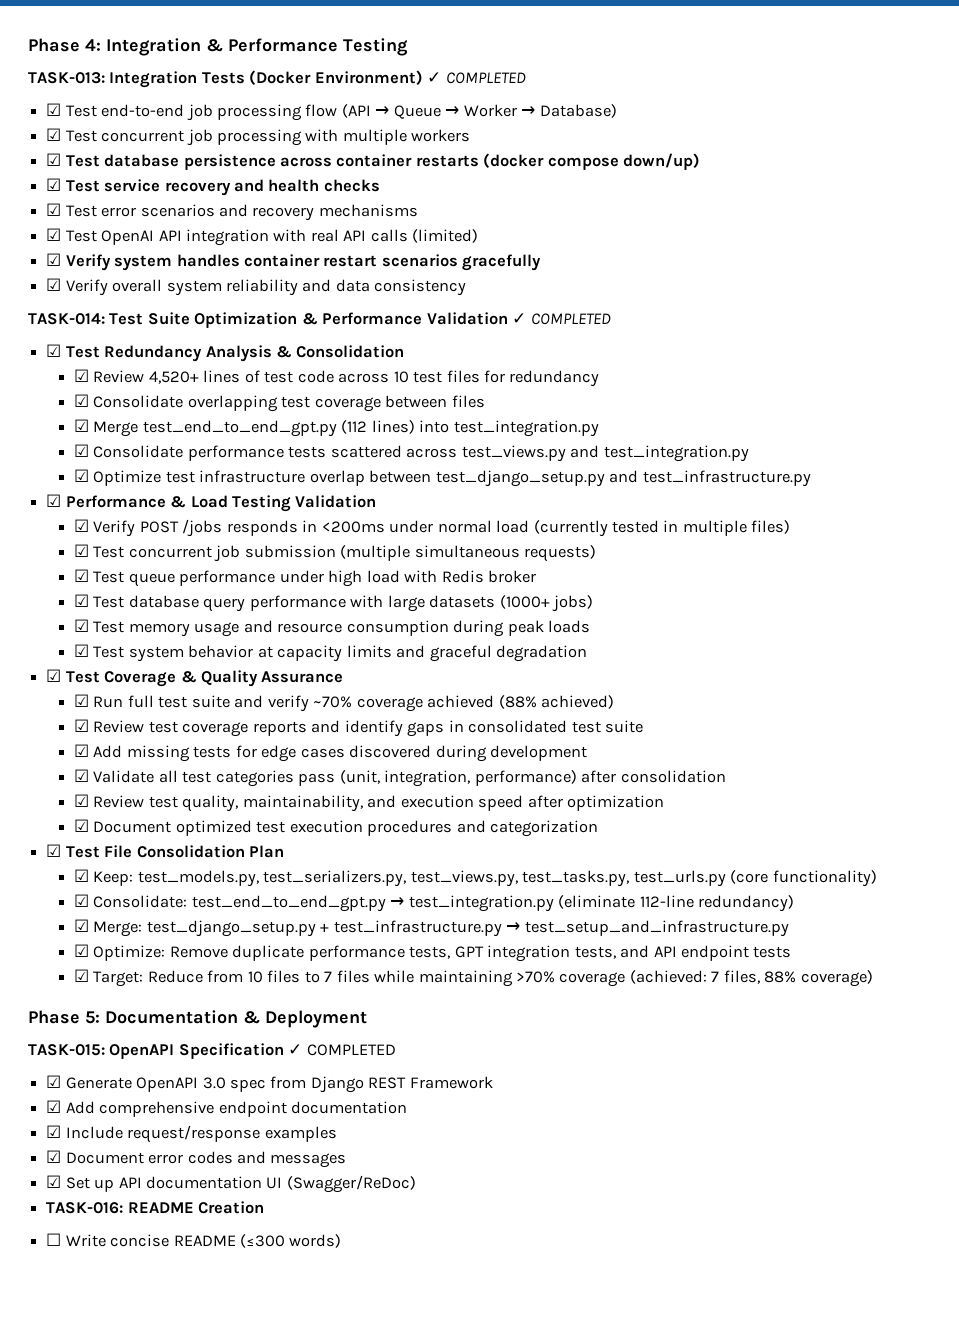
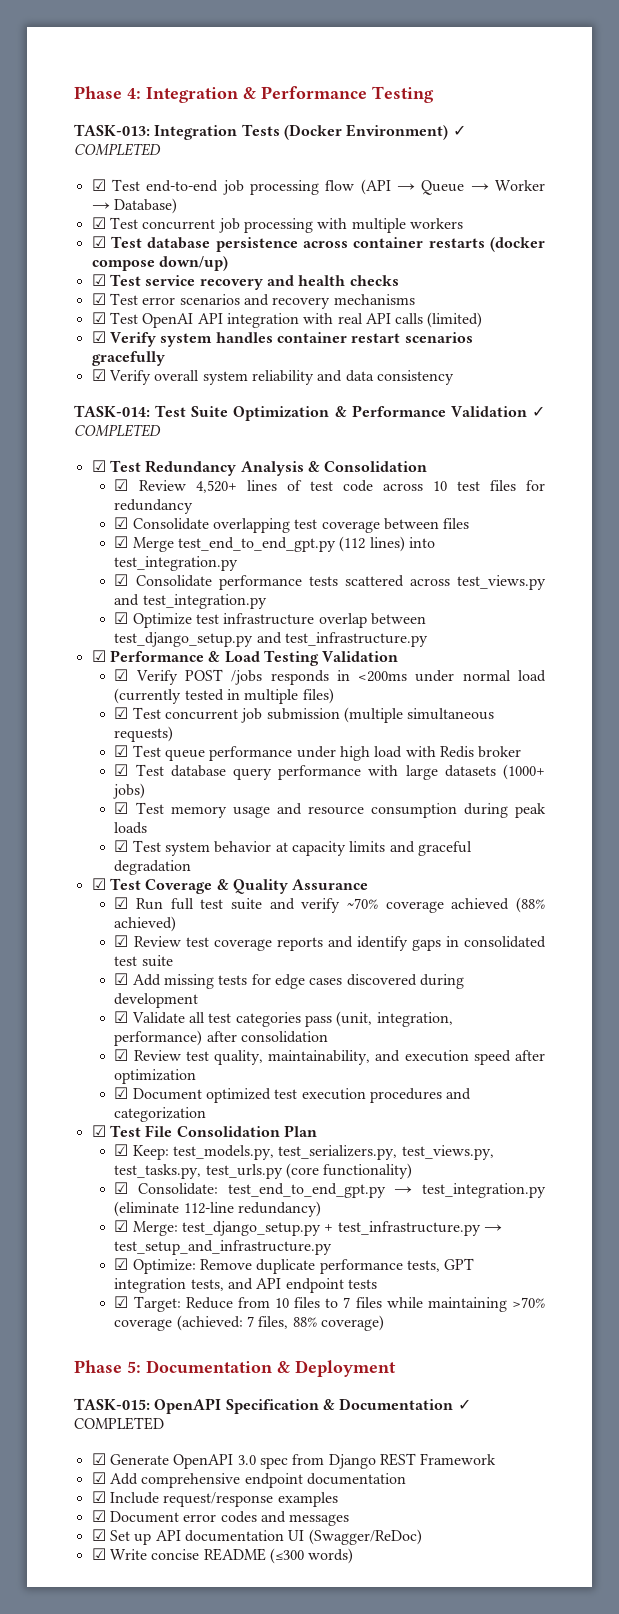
- TASK-015: OpenAPI Specification ✓ COMPLETED
+ TASK-015: OpenAPI Specification & Documentation ✓ COMPLETED
- TASK-016: README Creation
- ☐ Write concise README (≤300 words)
+ ☑ Write concise README (≤300 words)

